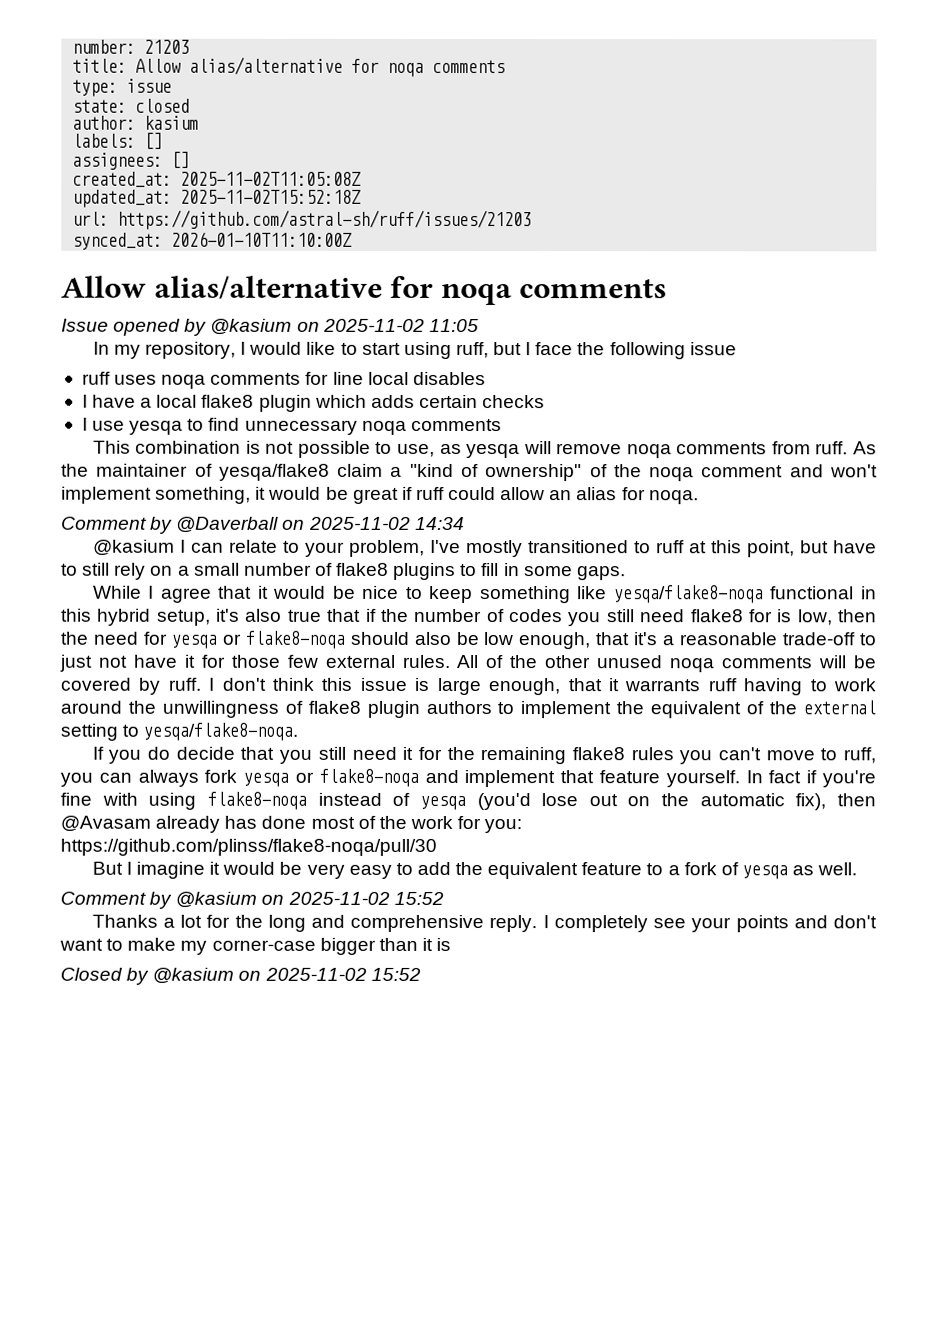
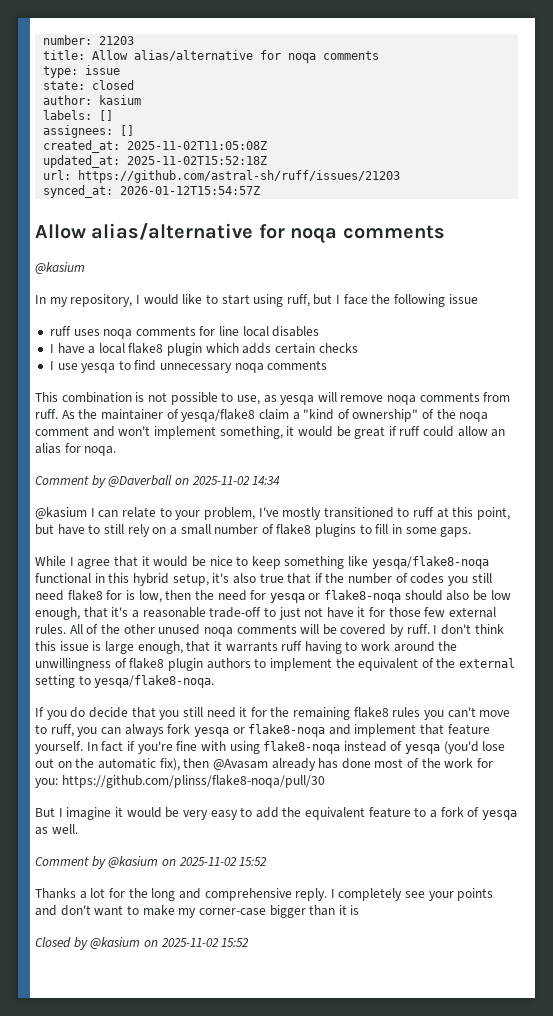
- synced_at: 2026-01-10T11:10:00Z
+ synced_at: 2026-01-12T15:54:57Z
  Allow alias/alternative for noqa comments
- Issue opened by @kasium on 2025-11-02 11:05
+ @kasium

